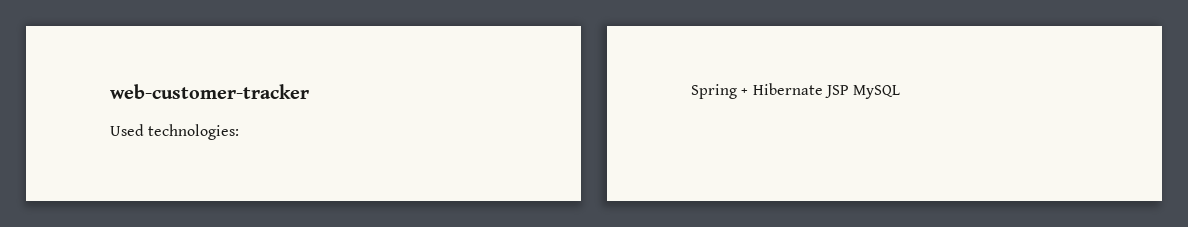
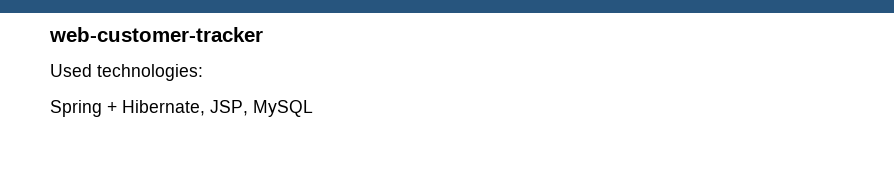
- Spring + Hibernate JSP MySQL
+ Spring + Hibernate, JSP, MySQL

